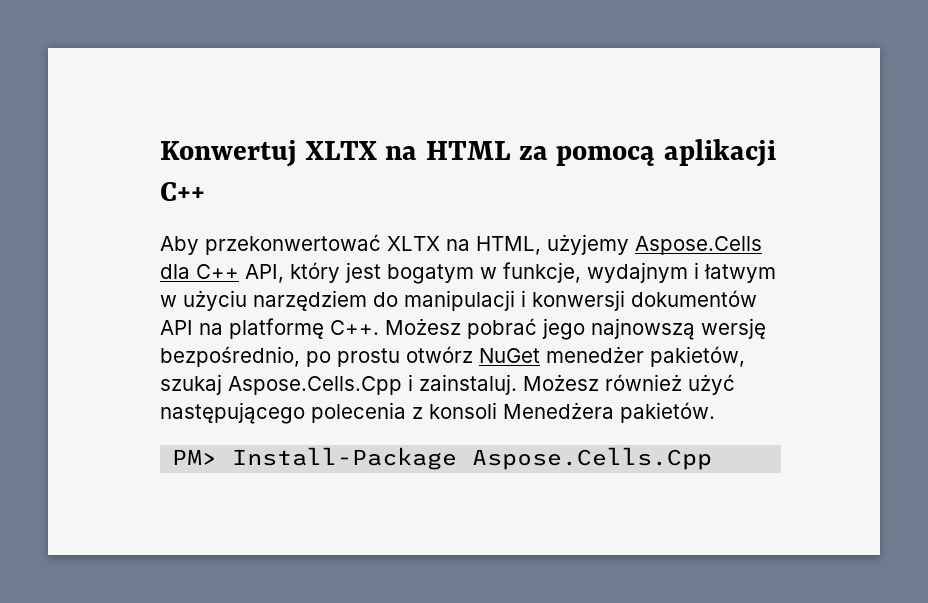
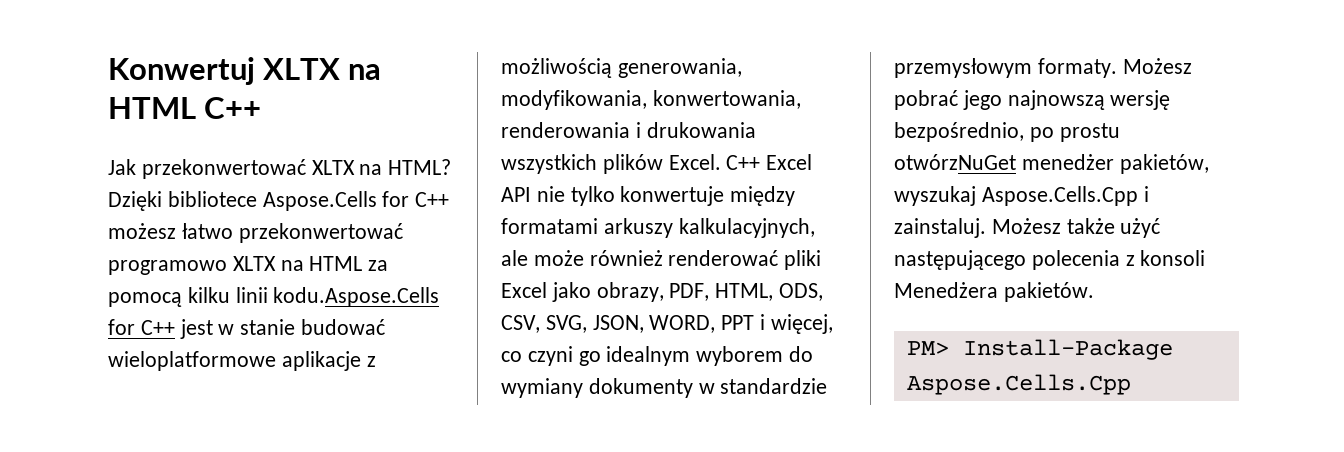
- Konwertuj XLTX na HTML za pomocą aplikacji C++
- Aby przekonwertować XLTX na HTML, użyjemy Aspose.Cells dla C++ API, który jest bogatym w funkcje, wydajnym i łatwym w użyciu narzędziem do manipulacji i konwersji dokumentów API na platformę C++. Możesz pobrać jego najnowszą wersję bezpośrednio, po prostu otwórz NuGet menedżer pakietów, szukaj Aspose.Cells.Cpp i zainstaluj.
+ Konwertuj XLTX na HTML C++
+ Jak przekonwertować XLTX na HTML? Dzięki bibliotece Aspose.Cells for C++ możesz łatwo przekonwertować programowo XLTX na HTML za pomocą kilku linii kodu.Aspose.Cells for C++ jest w stanie budować wieloplatformowe aplikacje z możliwością generowania, modyfikowania, konwertowania, renderowania i drukowania wszystkich plików Excel. C++ Excel API nie tylko konwertuje między formatami arkuszy kalkulacyjnych, ale może również renderować pliki Excel jako obrazy, PDF, HTML, ODS, CSV, SVG, JSON, WORD, PPT i więcej, co czyni go idealnym wyborem do wymiany dokumenty w standardzie przemysłowym formaty. Możesz pobrać jego najnowszą wersję bezpośrednio, po prostu otwórzNuGet menedżer pakietów, wyszukaj Aspose.Cells.Cpp i zainstaluj.
- Możesz również użyć następującego polecenia z konsoli Menedżera pakietów.
+ Możesz także użyć następującego polecenia z konsoli Menedżera pakietów.

